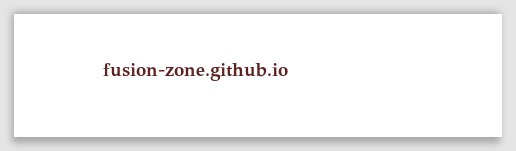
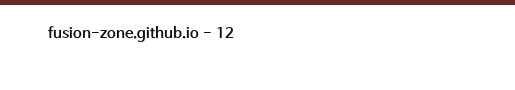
- fusion-zone.github.io
+ fusion-zone.github.io - 12

